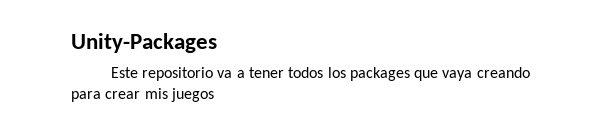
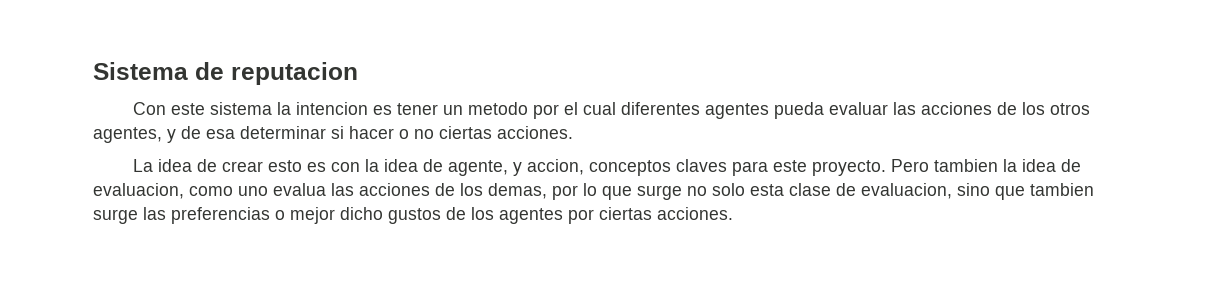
- Unity-Packages
- Este repositorio va a tener todos los packages que vaya creando para crear mis juegos
+ Sistema de reputacion
+ Con este sistema la intencion es tener un metodo por el cual diferentes agentes pueda evaluar las acciones de los otros agentes, y de esa determinar si hacer o no ciertas acciones.
+ La idea de crear esto es con la idea de agente, y accion, conceptos claves para este proyecto. Pero tambien la idea de evaluacion, como uno evalua las acciones de los demas, por lo que surge no solo esta clase de evaluacion, sino que tambien surge las preferencias o mejor dicho gustos de los agentes por ciertas acciones.

